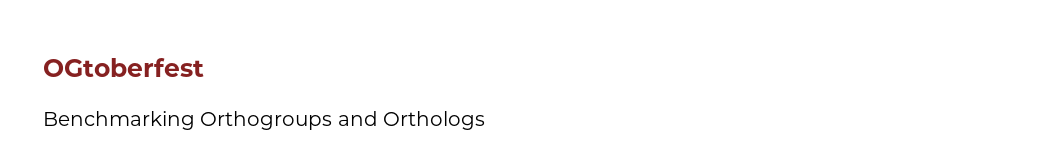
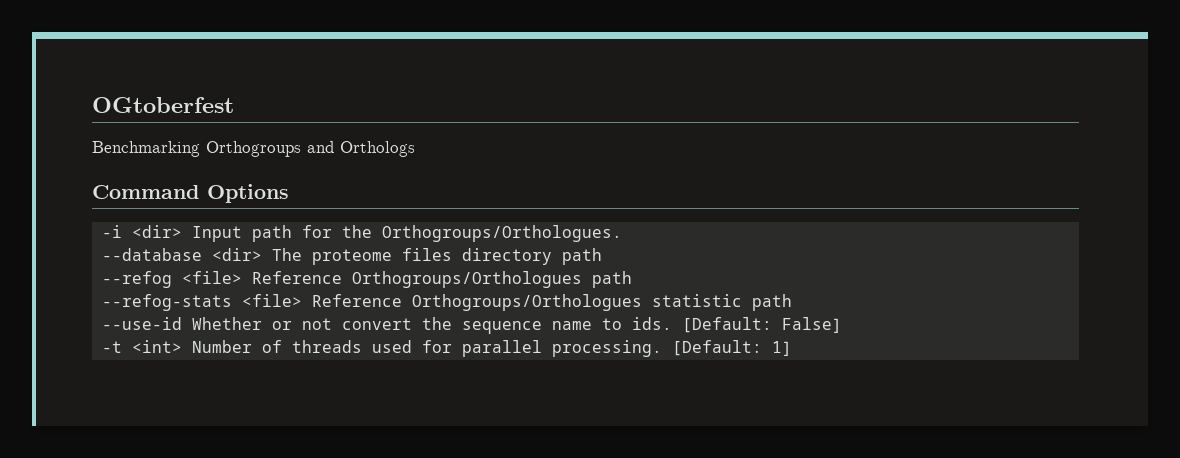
+ Command Options
+ -i <dir> Input path for the Orthogroups/Orthologues.
+ --database <dir> The proteome files directory path
+ --refog <file> Reference Orthogroups/Orthologues path
+ --refog-stats <file> Reference Orthogroups/Orthologues statistic path
+ --use-id Whether or not convert the sequence name to ids. [Default: False]
+ -t <int> Number of threads used for parallel processing. [Default: 1]

